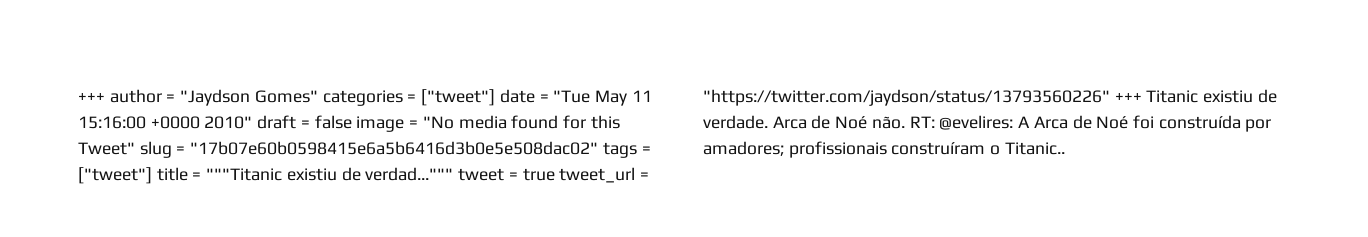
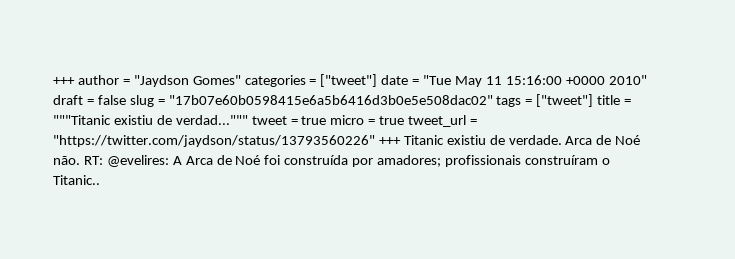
- +++ author = "Jaydson Gomes" categories = ["tweet"] date = "Tue May 11 15:16:00 +0000 2010" draft = false image = "No media found for this Tweet" slug = "17b07e60b0598415e6a5b6416d3b0e5e508dac02" tags = ["tweet"] title = """Titanic existiu de verdad...""" tweet = true tweet_url = "https://twitter.com/jaydson/status/13793560226" +++ Titanic existiu de verdade.
+ +++ author = "Jaydson Gomes" categories = ["tweet"] date = "Tue May 11 15:16:00 +0000 2010" draft = false slug = "17b07e60b0598415e6a5b6416d3b0e5e508dac02" tags = ["tweet"] title = """Titanic existiu de verdad...""" tweet = true micro = true tweet_url = "https://twitter.com/jaydson/status/13793560226" +++ Titanic existiu de verdade.

